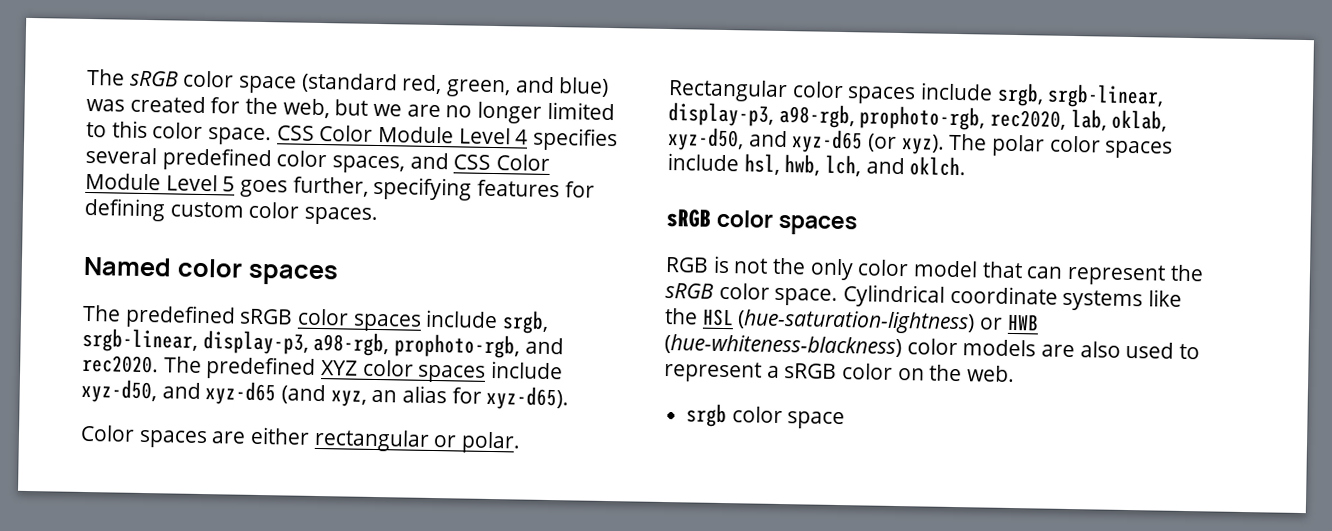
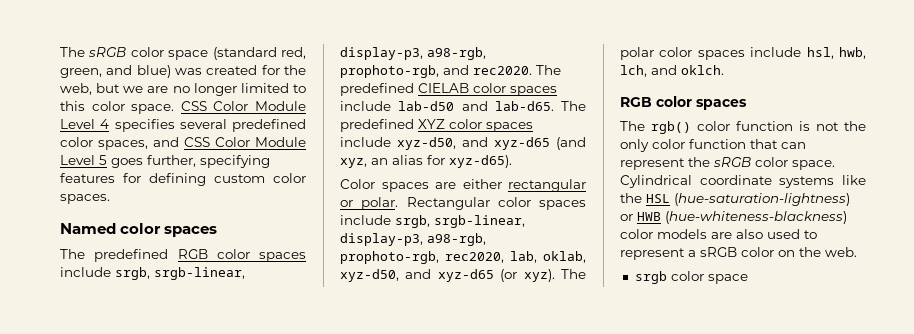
- The predefined sRGB color spaces include srgb, srgb-linear, display-p3, a98-rgb, prophoto-rgb, and rec2020.
+ The predefined RGB color spaces include srgb, srgb-linear, display-p3, a98-rgb, prophoto-rgb, and rec2020.
- The predefined XYZ color spaces include xyz-d50, and xyz-d65 (and xyz, an alias for xyz-d65).
+ The predefined CIELAB color spaces include lab-d50 and lab-d65. The predefined XYZ color spaces include xyz-d50, and xyz-d65 (and xyz, an alias for xyz-d65).
  The polar color spaces include hsl, hwb, lch, and oklch.
- sRGB color spaces
- RGB is not the only color model that can represent the sRGB color space.
+ RGB color spaces
+ The rgb() color function is not the only color function that can represent the sRGB color space.

